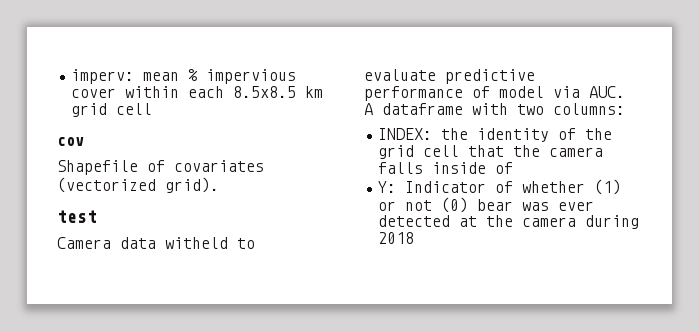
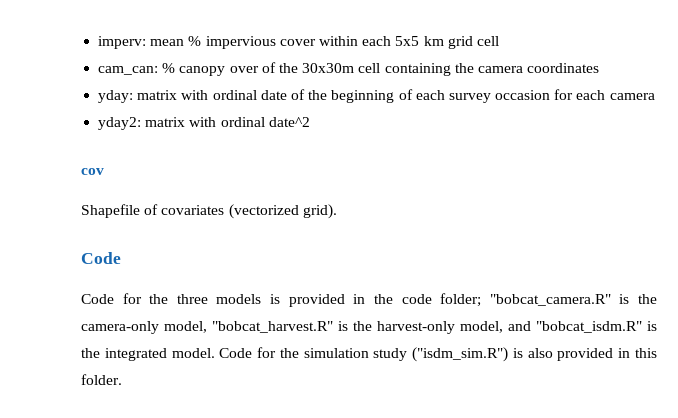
- imperv: mean % impervious cover within each 8.5x8.5 km grid cell
+ imperv: mean % impervious cover within each 5x5 km grid cell
+ cam_can: % canopy over of the 30x30m cell containing the camera coordinates
+ yday: matrix with ordinal date of the beginning of each survey occasion for each camera
+ yday2: matrix with ordinal date^2
  Shapefile of covariates (vectorized grid).
- test
- Camera data witheld to evaluate predictive performance of model via AUC. A dataframe with two columns:
- INDEX: the identity of the grid cell that the camera falls inside of
- Y: Indicator of whether (1) or not (0) bear was ever detected at the camera during 2018
+ Code
+ Code for the three models is provided in the code folder; "bobcat_camera.R" is the camera-only model, "bobcat_harvest.R" is the harvest-only model, and "bobcat_isdm.R" is the integrated model. Code for the simulation study ("isdm_sim.R") is also provided in this folder.

